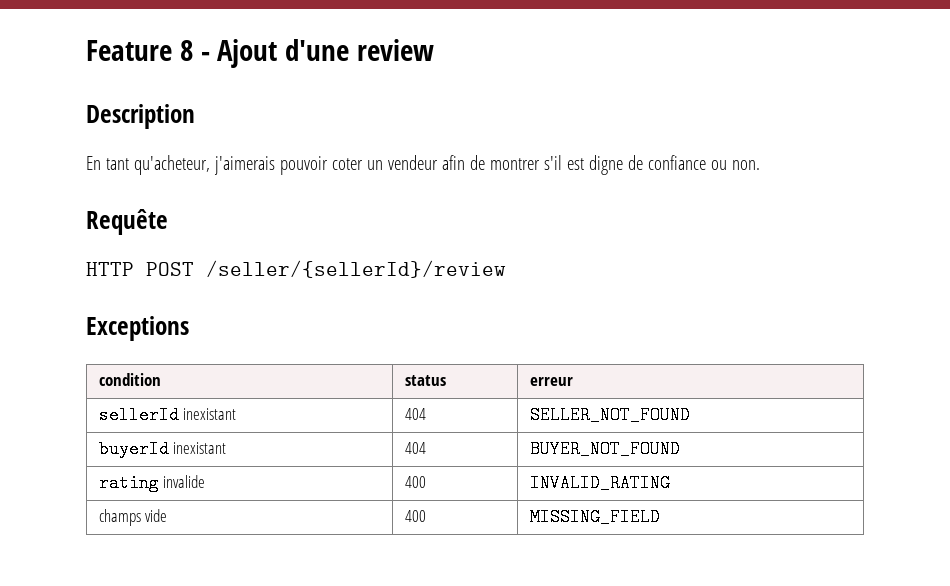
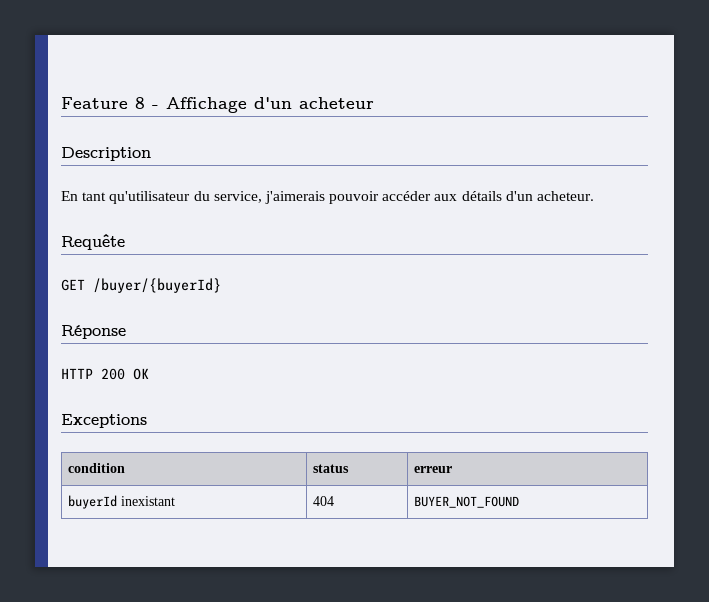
- Feature 8 - Ajout d'une review
+ Feature 8 - Affichage d'un acheteur
- En tant qu'acheteur, j'aimerais pouvoir coter un vendeur afin de montrer s'il est digne de confiance ou non.
+ En tant qu'utilisateur du service, j'aimerais pouvoir accéder aux détails d'un acheteur.
  Requête
+ GET /buyer/{buyerId}
+ Réponse
- HTTP POST /seller/{sellerId}/review
+ HTTP 200 OK
- sellerId inexistant | 404 | SELLER_NOT_FOUND
- rating invalide | 400 | INVALID_RATING
- champs vide | 400 | MISSING_FIELD

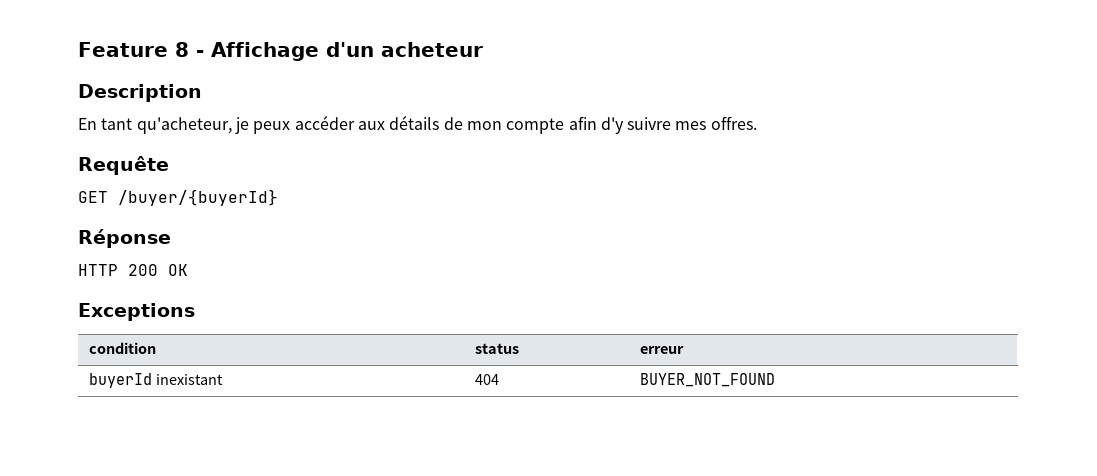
- En tant qu'utilisateur du service, j'aimerais pouvoir accéder aux détails d'un acheteur.
+ En tant qu'acheteur, je peux accéder aux détails de mon compte afin d'y suivre mes offres.

